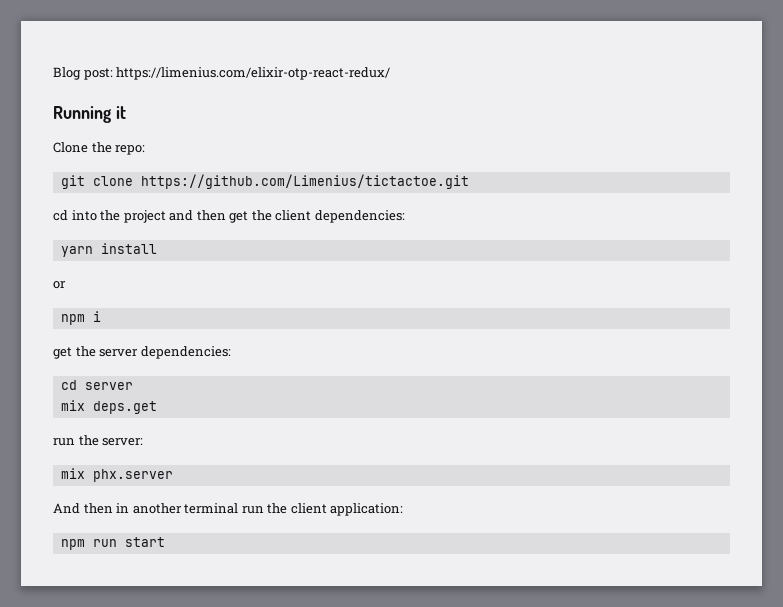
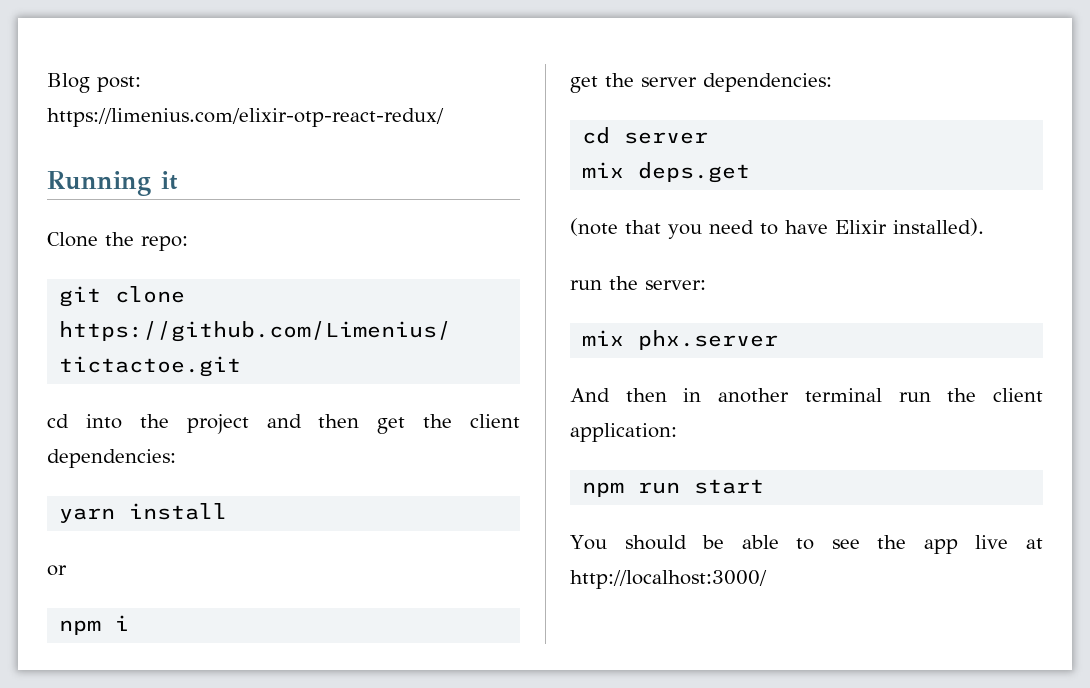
+ (note that you need to have Elixir installed).
+ You should be able to see the app live at http://localhost:3000/

